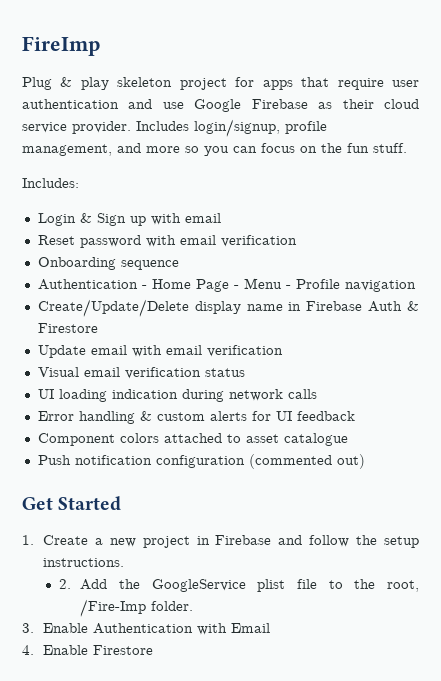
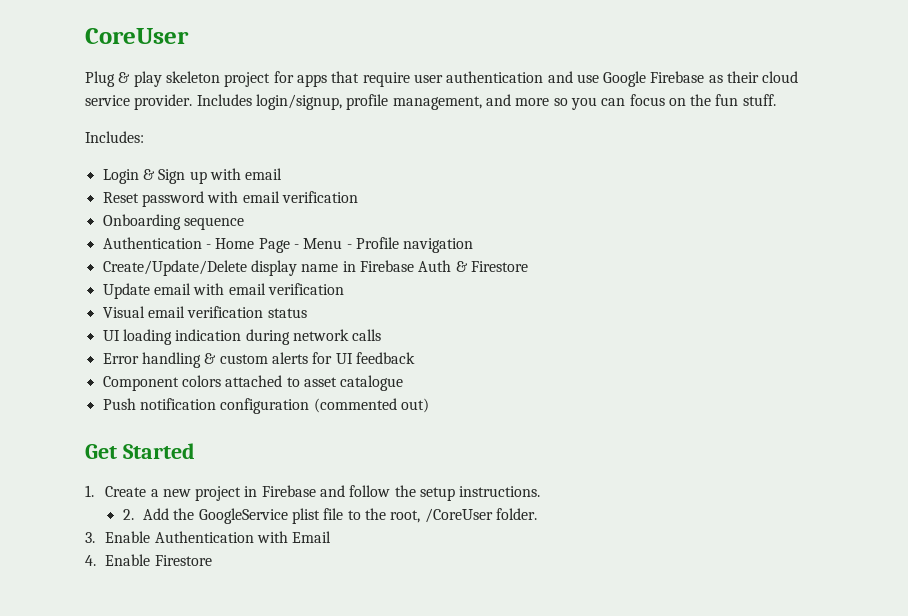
- FireImp
+ CoreUser
- 2. Add the GoogleService plist file to the root, /Fire-Imp folder.
+ 2. Add the GoogleService plist file to the root, /CoreUser folder.

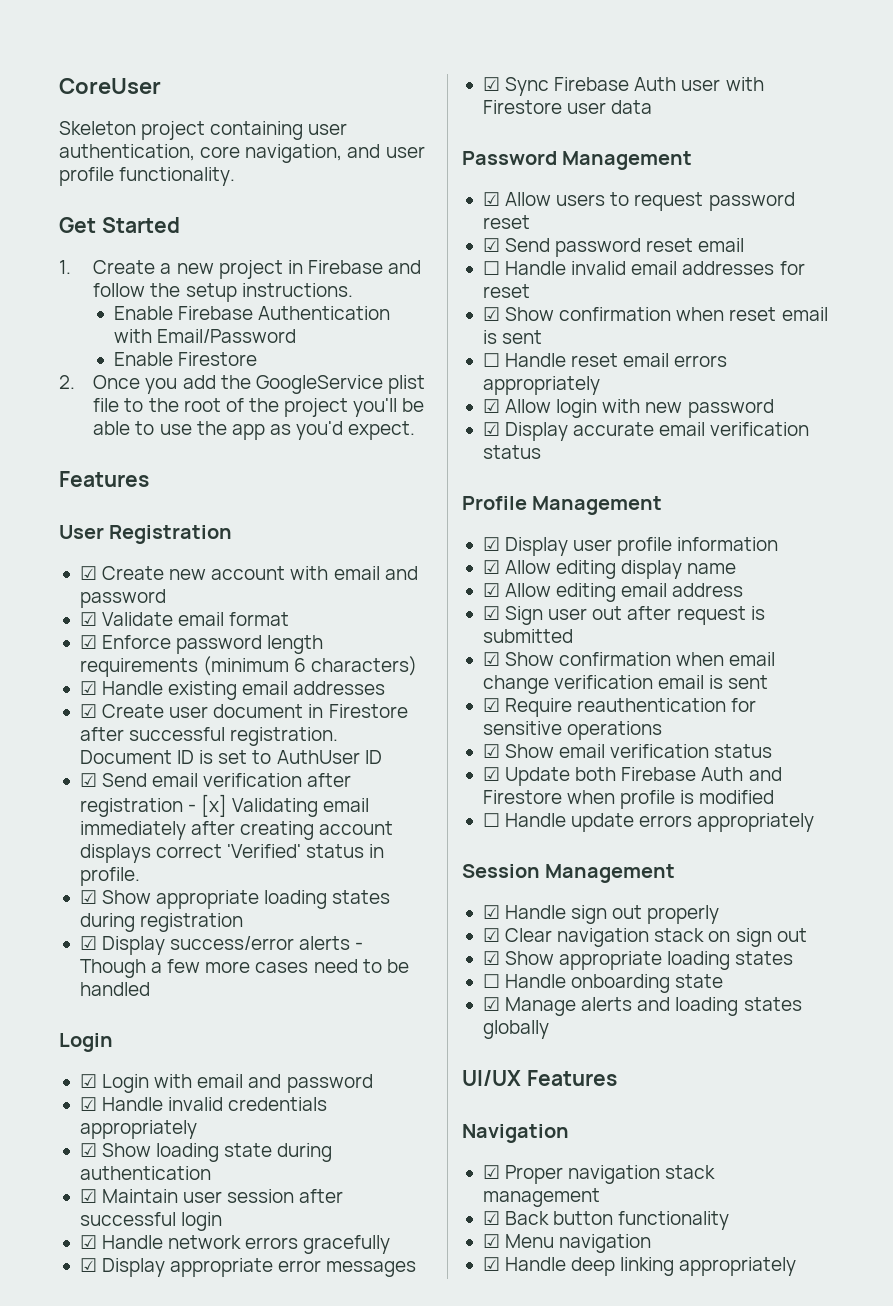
- Plug & play skeleton project for apps that require user authentication and use Google Firebase as their cloud service provider. Includes login/signup, profile management, and more so you can focus on the fun stuff.
- Includes:
- Login & Sign up with email
- Reset password with email verification
- Onboarding sequence
- Authentication - Home Page - Menu - Profile navigation
- Create/Update/Delete display name in Firebase Auth & Firestore
- Update email with email verification
- Visual email verification status
- UI loading indication during network calls
- Error handling & custom alerts for UI feedback
- Component colors attached to asset catalogue
- Push notification configuration (commented out)
+ Skeleton project containing user authentication, core navigation, and user profile functionality.
- 2. Add the GoogleService plist file to the root, /CoreUser folder.
- 3. Enable Authentication with Email
- 4. Enable Firestore
+ Enable Firebase Authentication with Email/Password
+ Enable Firestore
+ 2. Once you add the GoogleService plist file to the root of the project you'll be able to use the app as you'd expect.
+ Features
+ User Registration
+ ☑ Create new account with email and password
+ ☑ Validate email format
+ ☑ Enforce password length requirements (minimum 6 characters)
+ ☑ Handle existing email addresses
+ ☑ Create user document in Firestore after successful registration. Document ID is set to AuthUser ID
+ ☑ Send email verification after registration - [x] Validating email immediately after creating account displays correct 'Verified' status in profile.
+ ☑ Show appropriate loading states during registration
+ ☑ Display success/error alerts - Though a few more cases need to be handled
+ Login
+ ☑ Login with email and password
+ ☑ Handle invalid credentials appropriately
+ ☑ Show loading state during authentication
+ ☑ Maintain user session after successful login
+ ☑ Handle network errors gracefully
+ ☑ Display appropriate error messages
+ ☑ Sync Firebase Auth user with Firestore user data
+ Password Management
+ ☑ Allow users to request password reset
+ ☑ Send password reset email
+ ☐ Handle invalid email addresses for reset
+ ☑ Show confirmation when reset email is sent
+ ☐ Handle reset email errors appropriately
+ ☑ Allow login with new password
+ ☑ Display accurate email verification status
+ Profile Management
+ ☑ Display user profile information
+ ☑ Allow editing display name
+ ☑ Allow editing email address
+ ☑ Sign user out after request is submitted
+ ☑ Show confirmation when email change verification email is sent
+ ☑ Require reauthentication for sensitive operations
+ ☑ Show email verification status
+ ☑ Update both Firebase Auth and Firestore when profile is modified
+ ☐ Handle update errors appropriately
+ Session Management
+ ☑ Handle sign out properly
+ ☑ Clear navigation stack on sign out
+ ☑ Show appropriate loading states
+ ☐ Handle onboarding state
+ ☑ Manage alerts and loading states globally
+ UI/UX Features
+ Navigation
+ ☑ Proper navigation stack management
+ ☑ Back button functionality
+ ☑ Menu navigation
+ ☑ Handle deep linking appropriately

